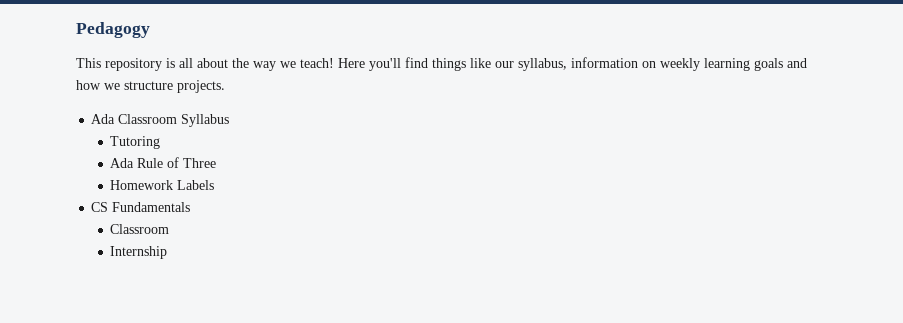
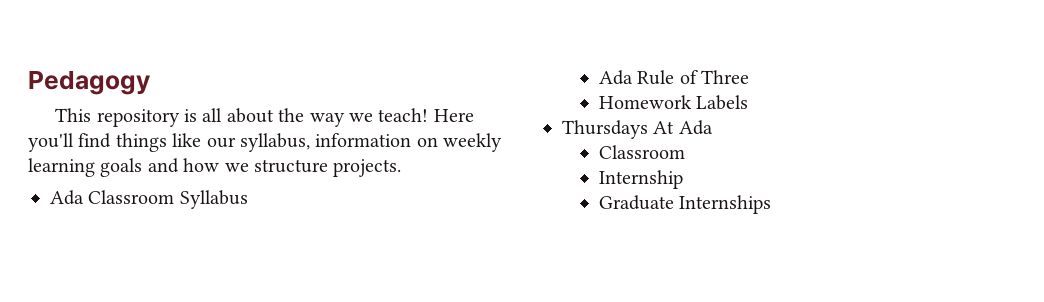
- Tutoring
- CS Fundamentals
+ Thursdays At Ada
+ Graduate Internships

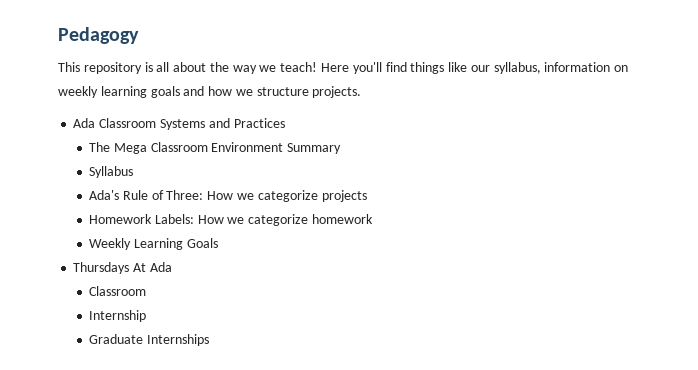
- Ada Classroom Syllabus
+ Ada Classroom Systems and Practices
+ The Mega Classroom Environment Summary
+ Syllabus
- Ada Rule of Three
- Homework Labels
+ Ada's Rule of Three: How we categorize projects
+ Homework Labels: How we categorize homework
+ Weekly Learning Goals

